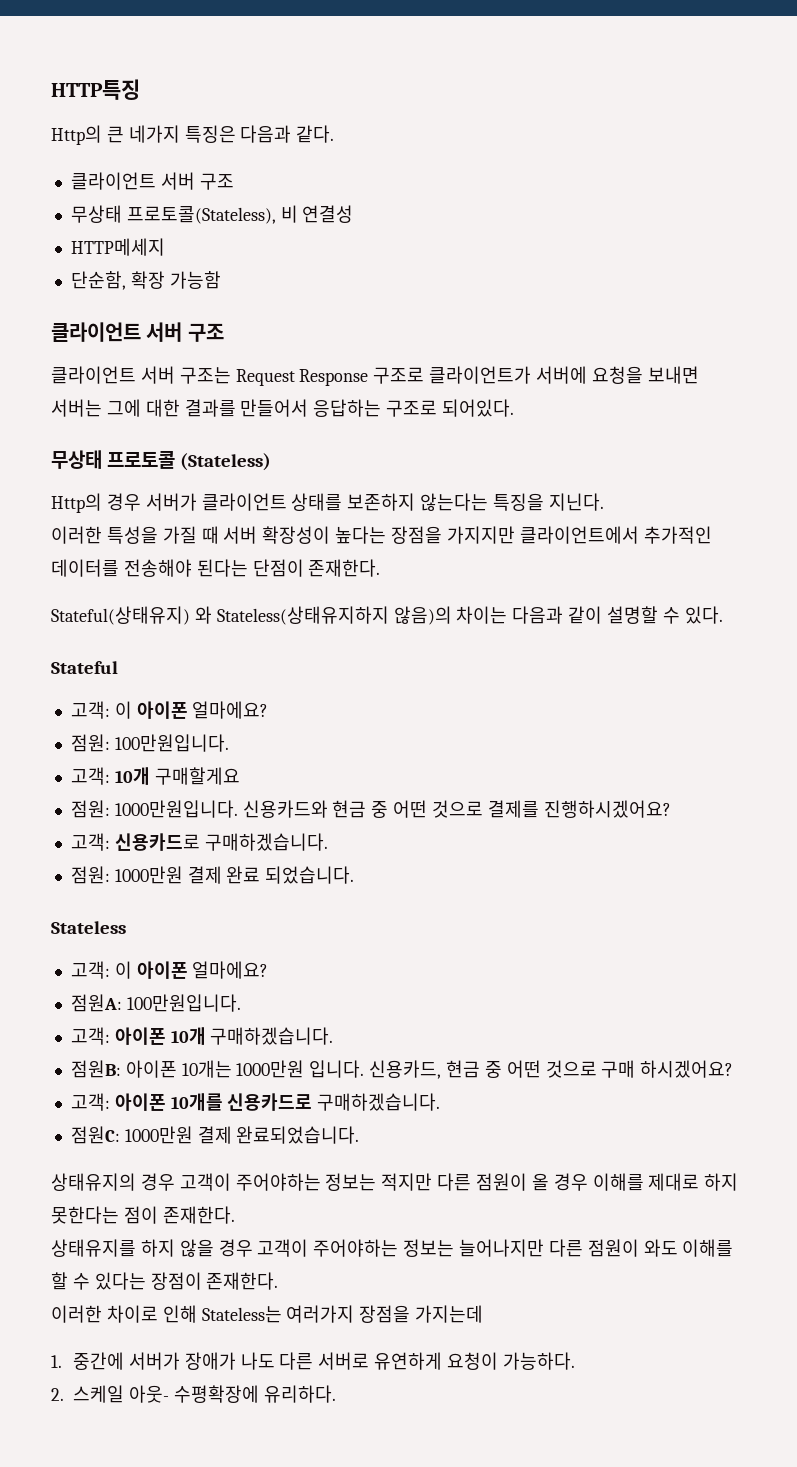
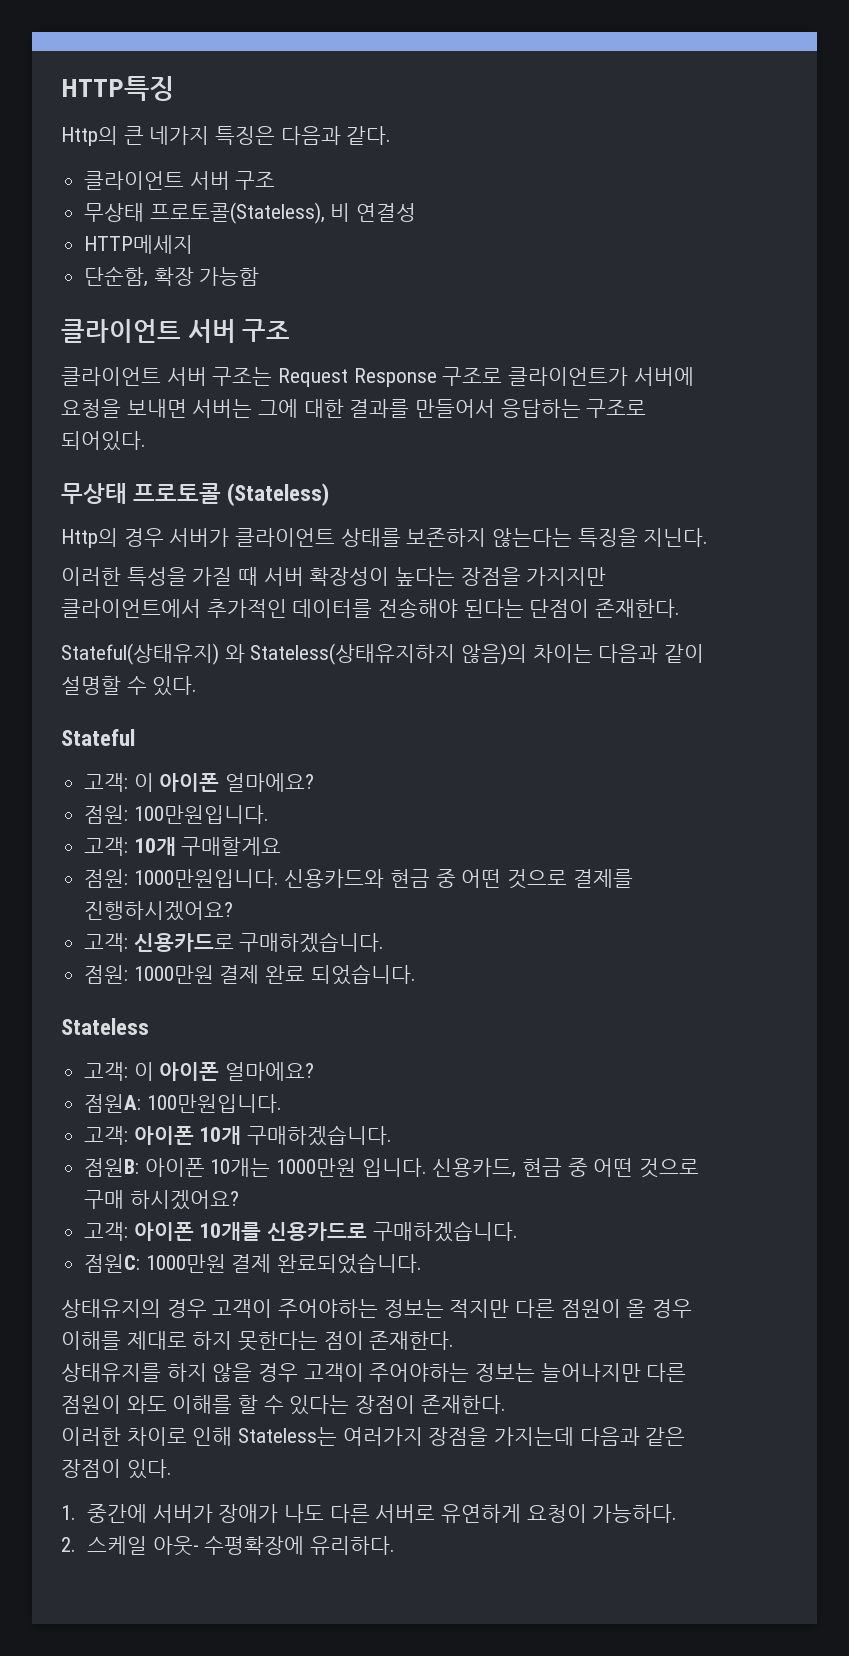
- 이러한 차이로 인해 Stateless는 여러가지 장점을 가지는데
+ 이러한 차이로 인해 Stateless는 여러가지 장점을 가지는데 다음과 같은 장점이 있다.

